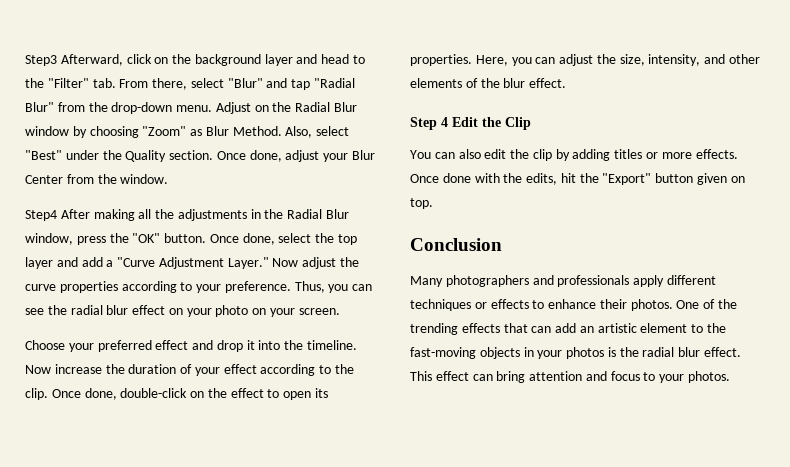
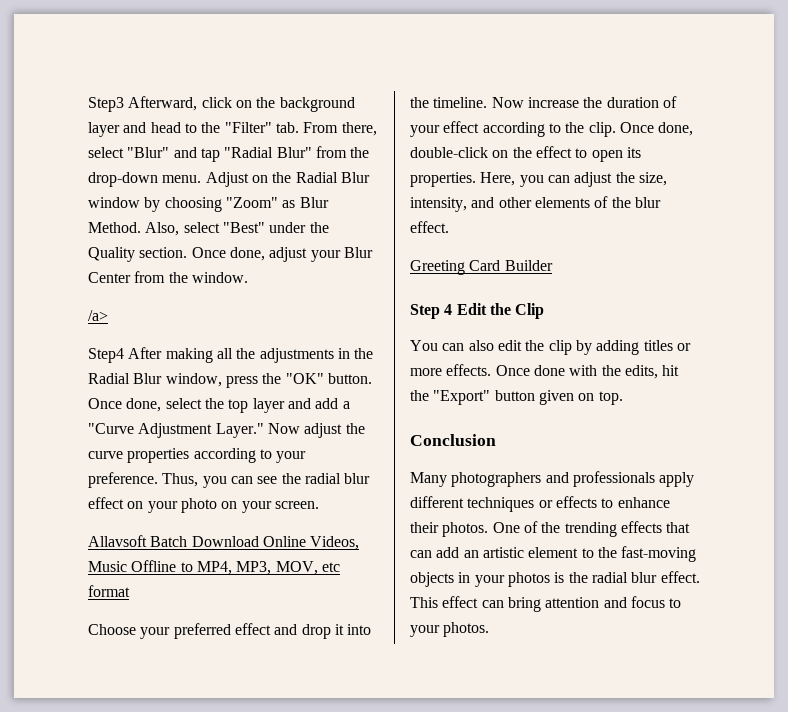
+ /a>
+ Allavsoft Batch Download Online Videos, Music Offline to MP4, MP3, MOV, etc format
+ Greeting Card Builder

